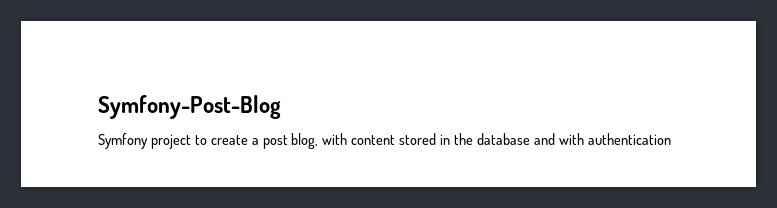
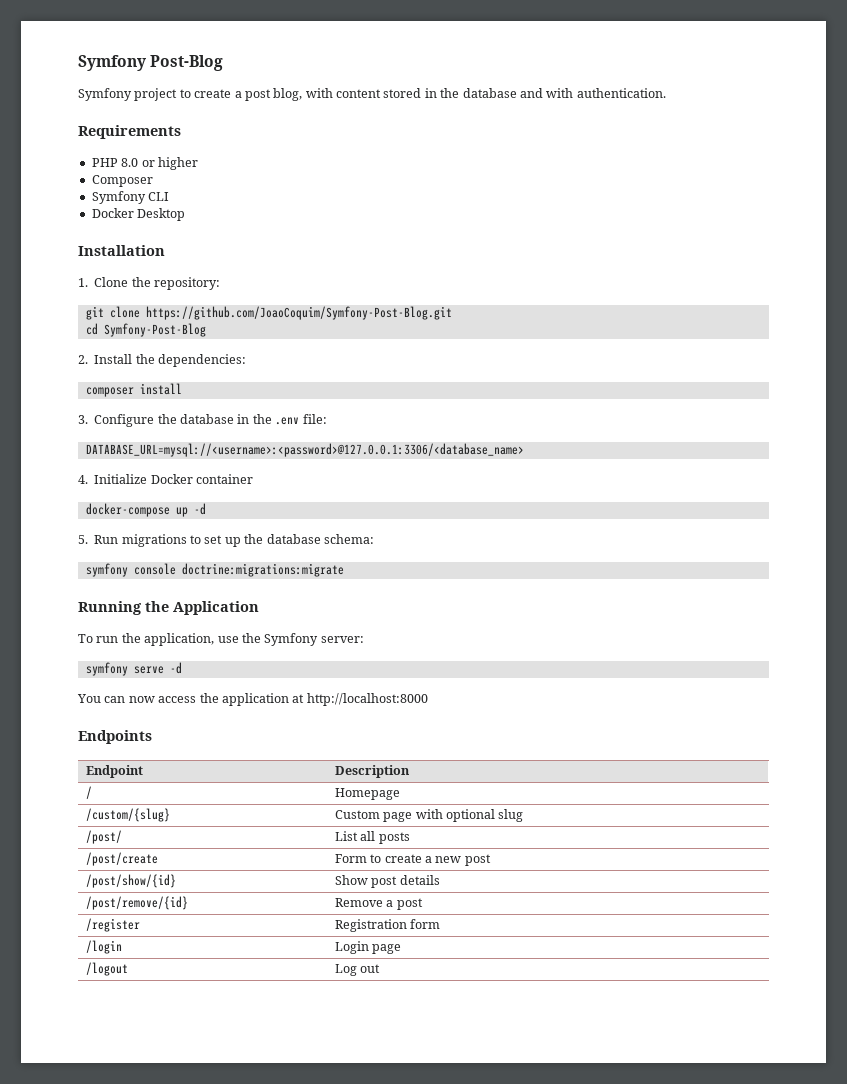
- Symfony-Post-Blog
+ Symfony Post-Blog
- Symfony project to create a post blog, with content stored in the database and with authentication
+ Symfony project to create a post blog, with content stored in the database and with authentication.
+ Requirements
+ PHP 8.0 or higher
+ Composer
+ Symfony CLI
+ Docker Desktop
+ Installation
+ 1. Clone the repository:
+ git clone https://github.com/JoaoCoquim/Symfony-Post-Blog.git
+ cd Symfony-Post-Blog
+ 2. Install the dependencies:
+ composer install
+ 3. Configure the database in the .env file:
+ DATABASE_URL=mysql://<username>:<password>@127.0.0.1:3306/<database_name>
+ 4. Initialize Docker container
+ docker-compose up -d
+ 5. Run migrations to set up the database schema:
+ symfony console doctrine:migrations:migrate
+ Running the Application
+ To run the application, use the Symfony server:
+ symfony serve -d
+ You can now access the application at http://localhost:8000
+ Endpoints
+ Endpoint | Description
+ / | Homepage
+ /custom/{slug} | Custom page with optional slug
+ /post/ | List all posts
+ /post/create | Form to create a new post
+ /post/show/{id} | Show post details
+ /post/remove/{id} | Remove a post
+ /register | Registration form
+ /login | Login page
+ /logout | Log out

